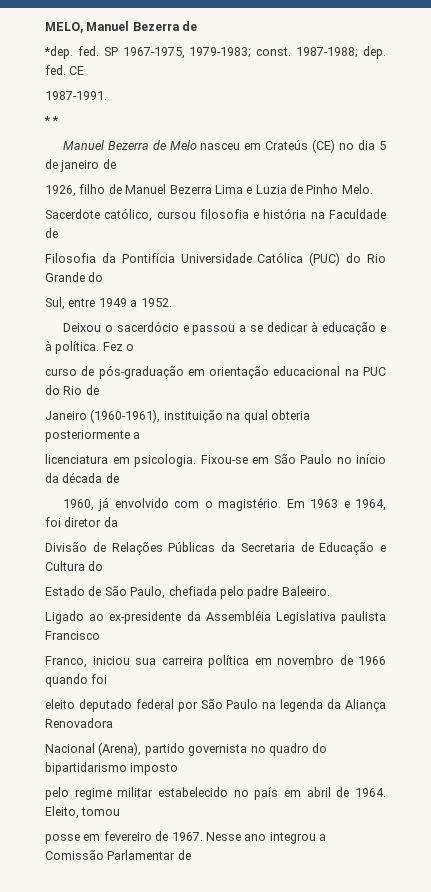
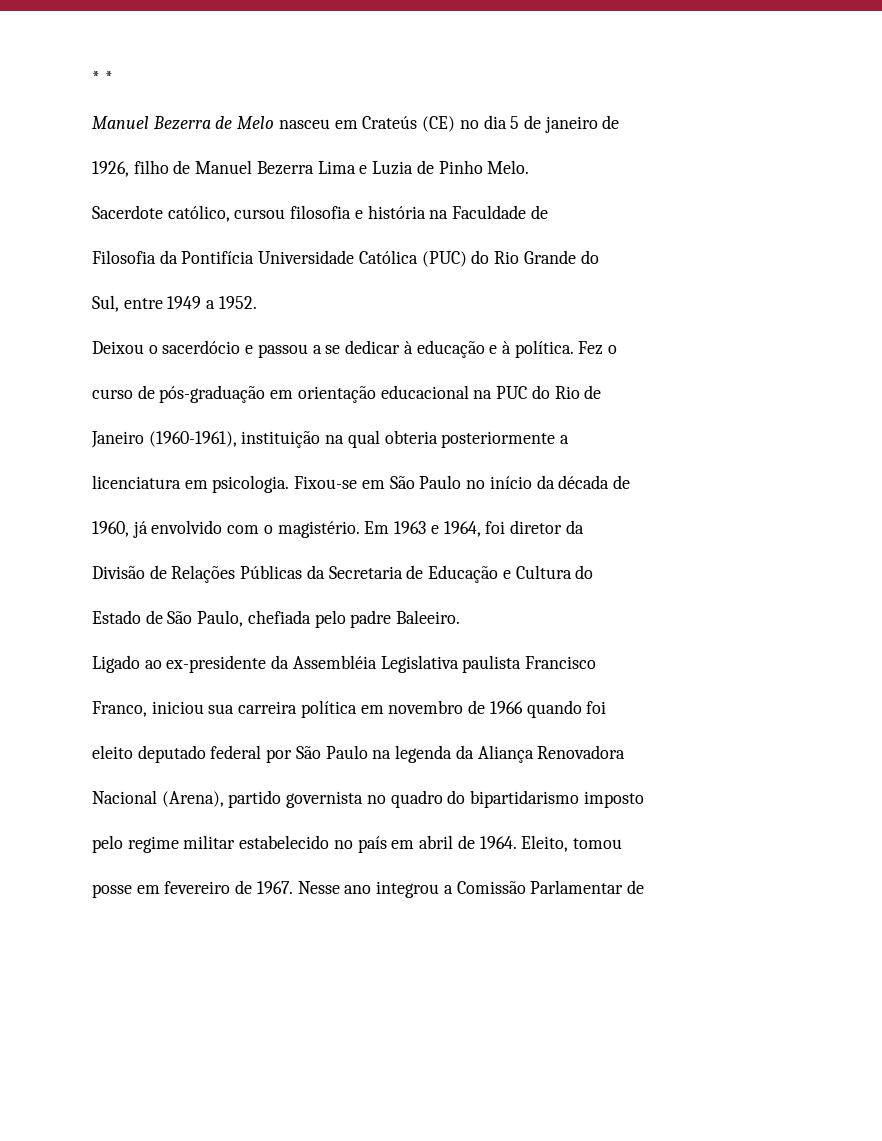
- MELO, Manuel Bezerra de
- *dep. fed. SP 1967-1975, 1979-1983; const. 1987-1988; dep. fed. CE
- 1987-1991.

